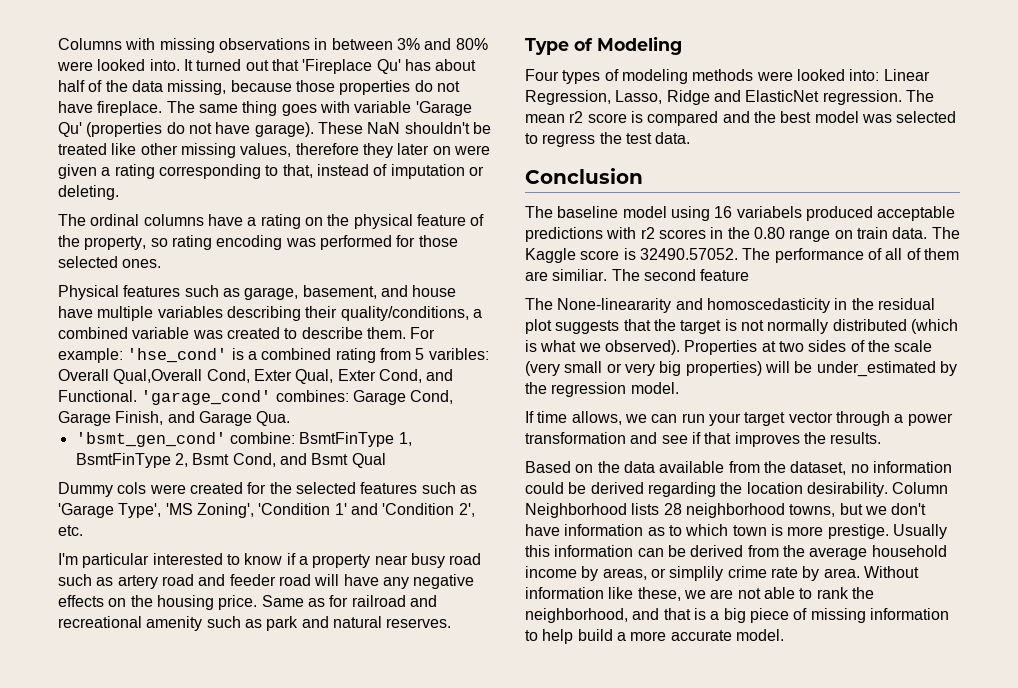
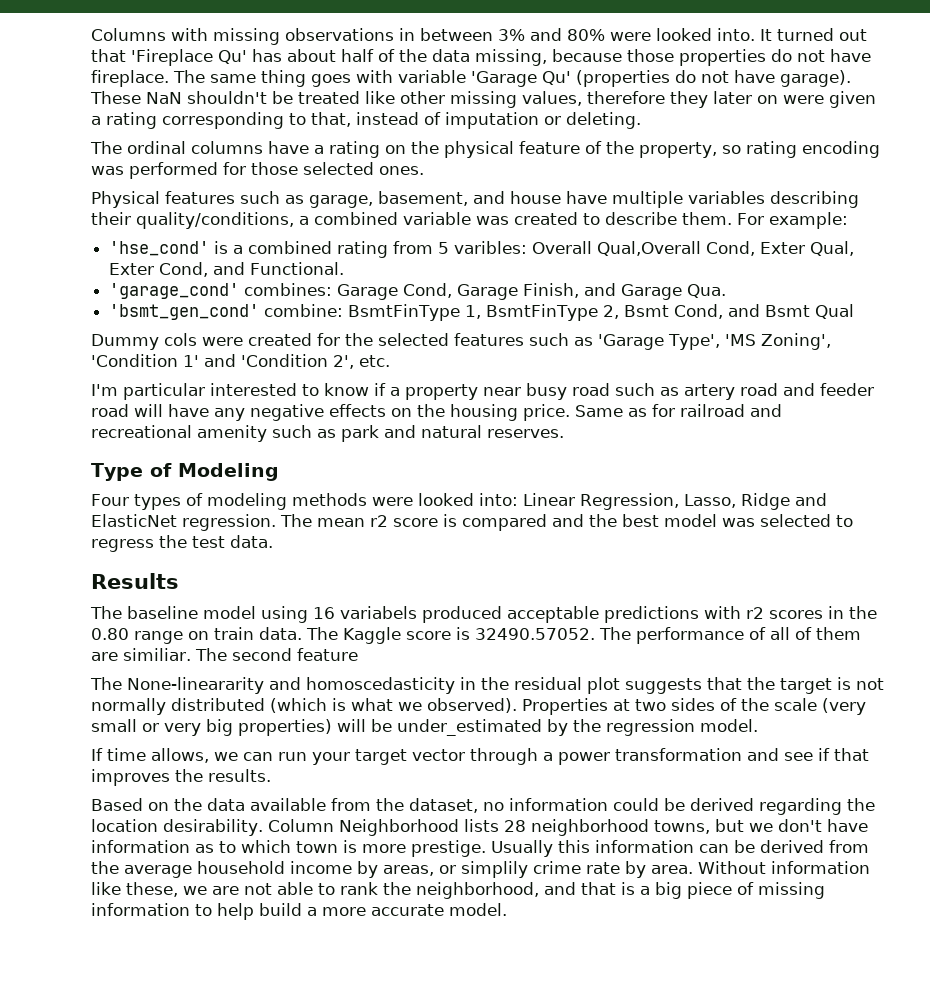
- For example: 'hse_cond' is a combined rating from 5 varibles: Overall Qual,Overall Cond, Exter Qual, Exter Cond, and Functional. 'garage_cond' combines: Garage Cond, Garage Finish, and Garage Qua.
+ For example:
+ 'hse_cond' is a combined rating from 5 varibles: Overall Qual,Overall Cond, Exter Qual, Exter Cond, and Functional.
+ 'garage_cond' combines: Garage Cond, Garage Finish, and Garage Qua.
- Conclusion
+ Results

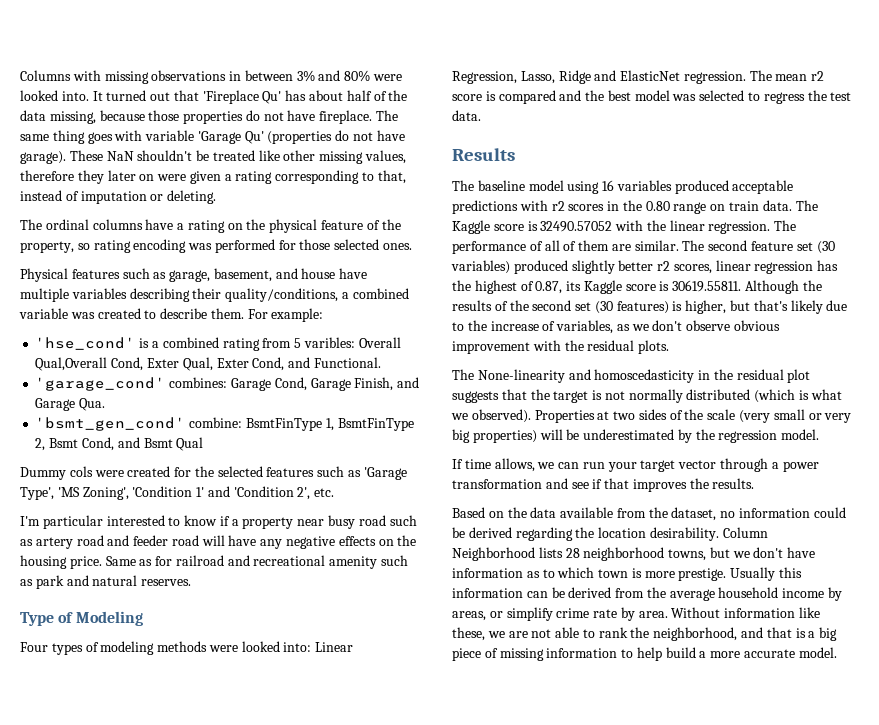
- The baseline model using 16 variabels produced acceptable predictions with r2 scores in the 0.80 range on train data.
+ The baseline model using 16 variables produced acceptable predictions with r2 scores in the 0.80 range on train data.
- The Kaggle score is 32490.57052. The performance of all of them are similiar.
+ The Kaggle score is 32490.57052 with the linear regression. The performance of all of them are similar.
- The second feature
- The None-lineararity and homoscedasticity in the residual plot suggests that the target is not normally distributed (which is what we observed).
+ The second feature set (30 variables) produced slightly better r2 scores, linear regression has the highest of 0.87, its Kaggle score is 30619.55811. Although the results of the second set (30 features) is higher, but that's likely due to the increase of variables, as we don't observe obvious improvement with the residual plots.
+ The None-linearity and homoscedasticity in the residual plot suggests that the target is not normally distributed (which is what we observed).
- Properties at two sides of the scale (very small or very big properties) will be under_estimated by the regression model.
+ Properties at two sides of the scale (very small or very big properties) will be underestimated by the regression model.
- Usually this information can be derived from the average household income by areas, or simplily crime rate by area.
+ Usually this information can be derived from the average household income by areas, or simplify crime rate by area.

